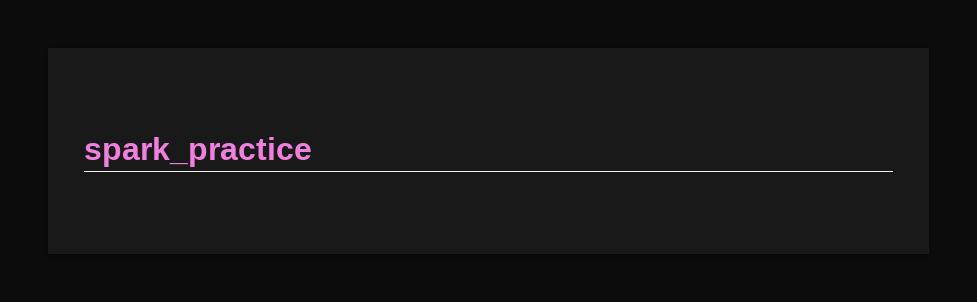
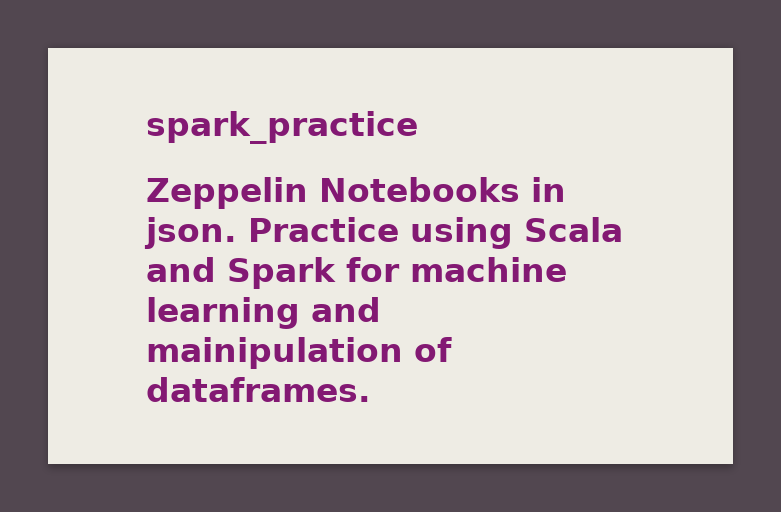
+ Zeppelin Notebooks in json. Practice using Scala and Spark for machine learning and mainipulation of dataframes.

